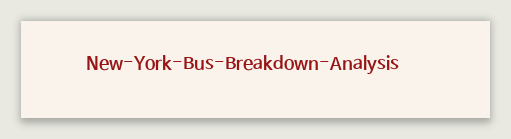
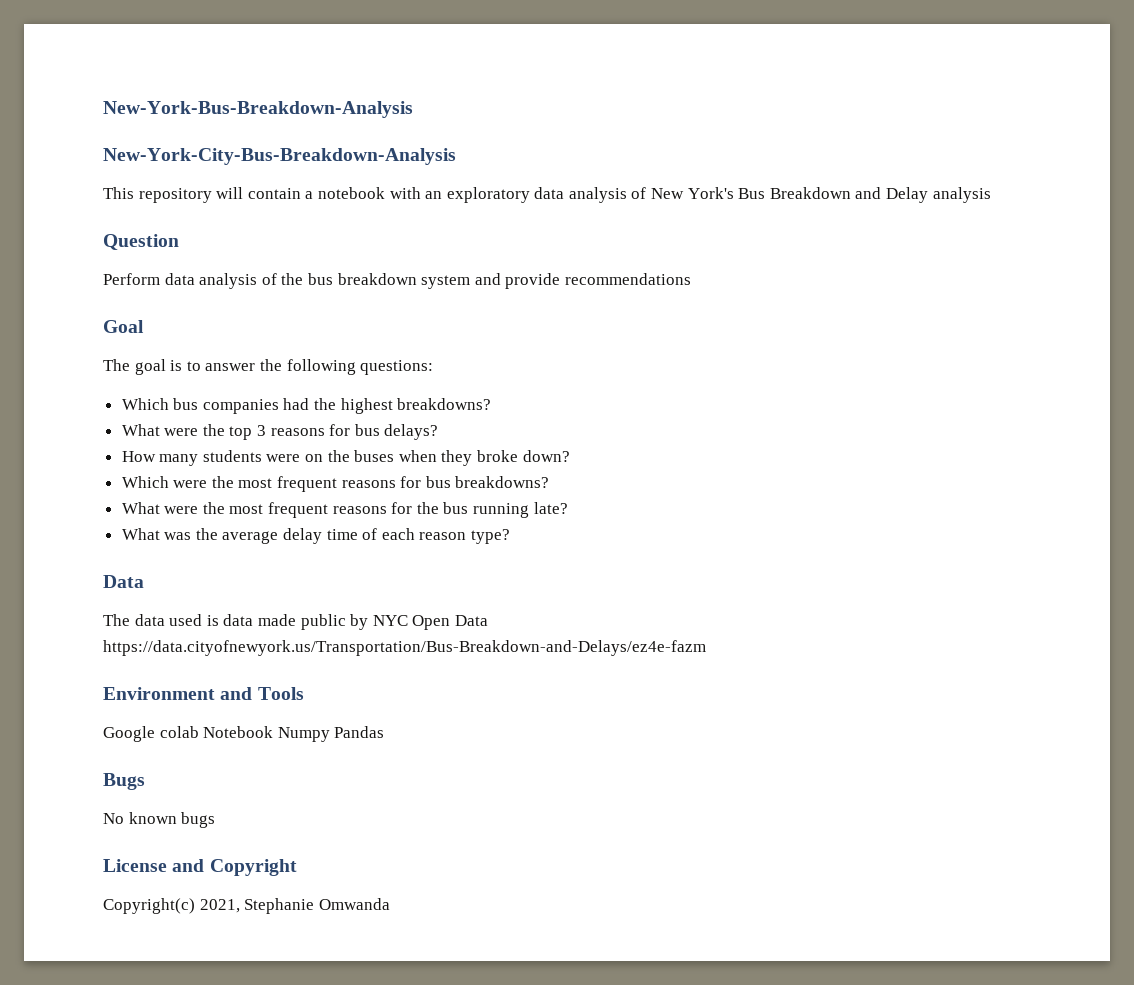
+ New-York-City-Bus-Breakdown-Analysis
+ This repository will contain a notebook with an exploratory data analysis of New York's Bus Breakdown and Delay analysis
+ Question
+ Perform data analysis of the bus breakdown system and provide recommendations
+ Goal
+ The goal is to answer the following questions:
+ Which bus companies had the highest breakdowns?
+ What were the top 3 reasons for bus delays?
+ How many students were on the buses when they broke down?
+ Which were the most frequent reasons for bus breakdowns?
+ What were the most frequent reasons for the bus running late?
+ What was the average delay time of each reason type?
+ Data
+ The data used is data made public by NYC Open Data https://data.cityofnewyork.us/Transportation/Bus-Breakdown-and-Delays/ez4e-fazm
+ Environment and Tools
+ Google colab Notebook Numpy Pandas
+ Bugs
+ No known bugs
+ License and Copyright
+ Copyright(c) 2021, Stephanie Omwanda

